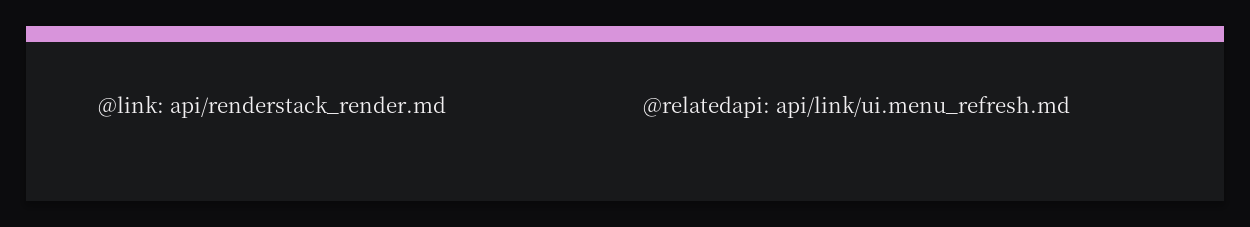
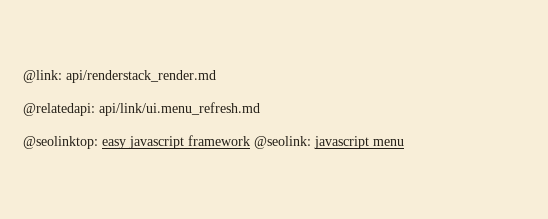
+ @seolinktop: easy javascript framework @seolink: javascript menu

